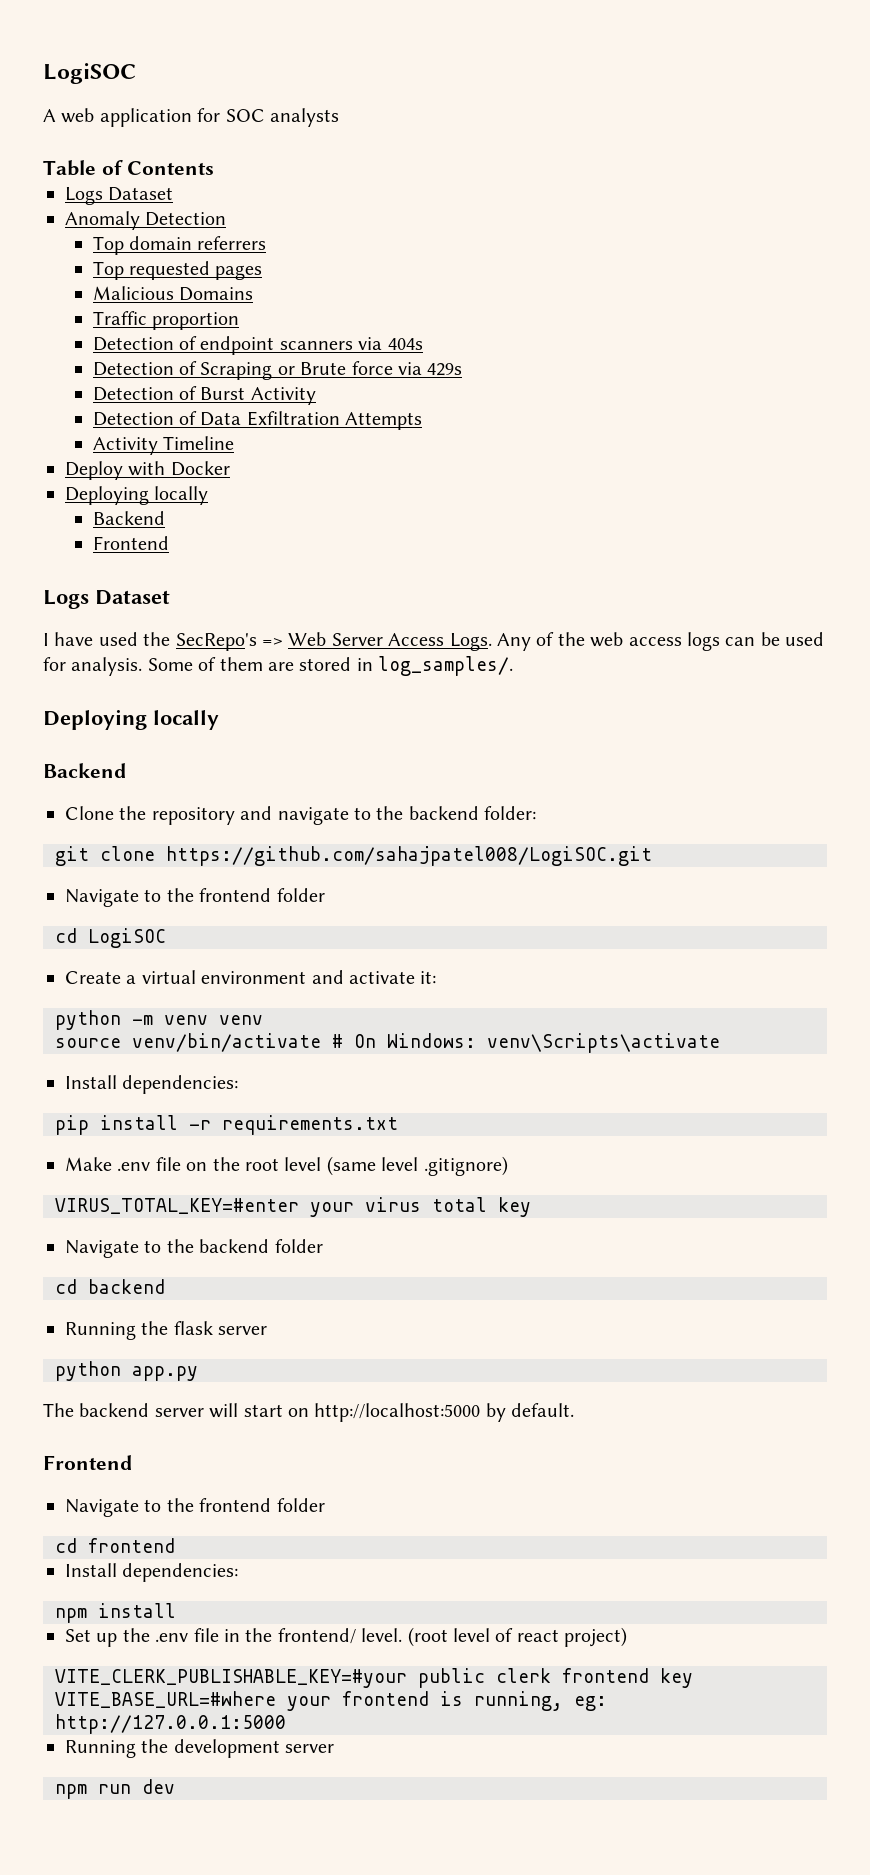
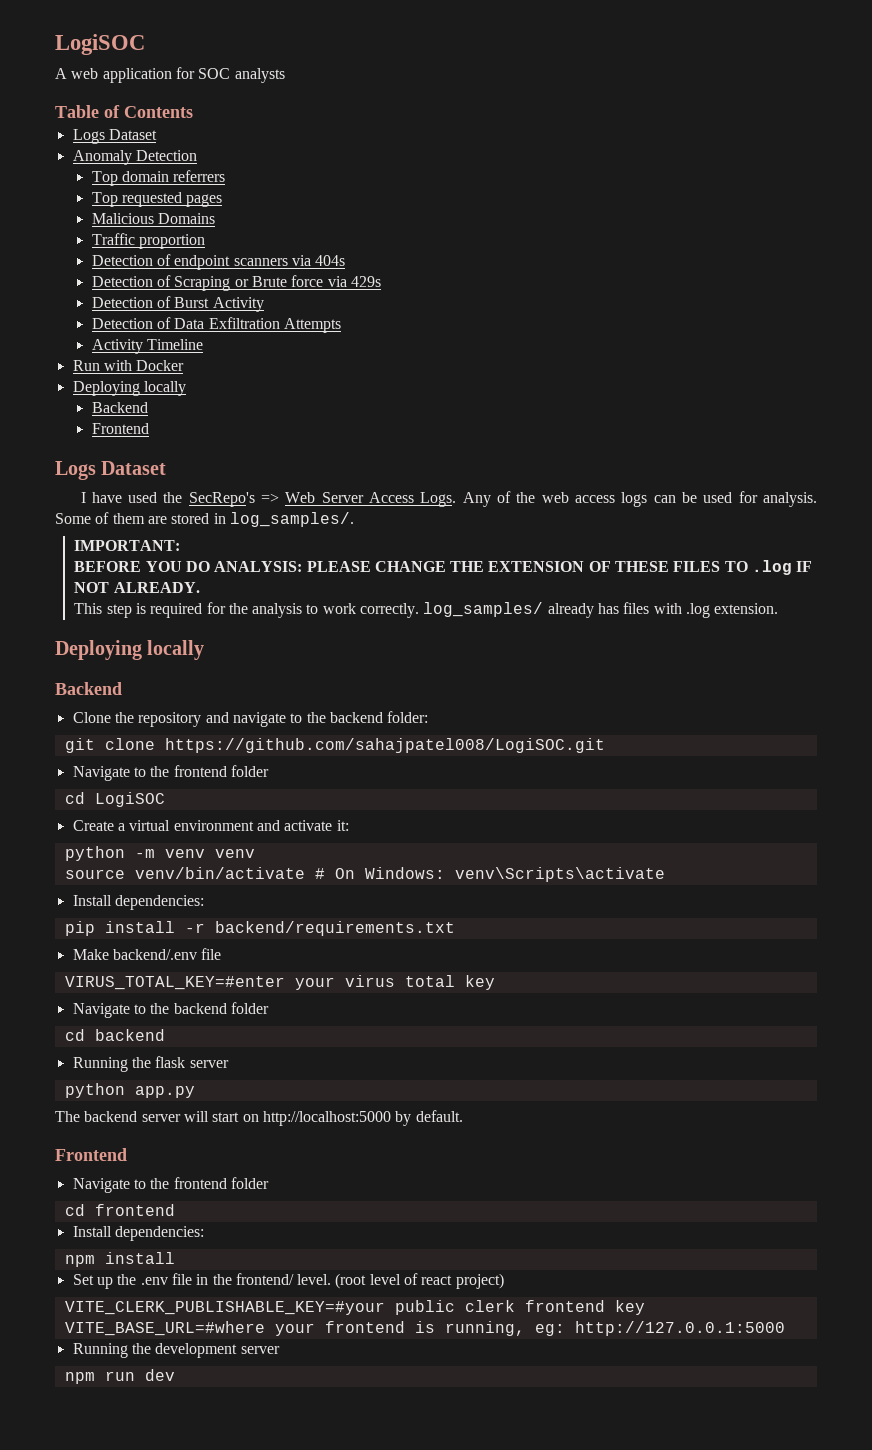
- Deploy with Docker
+ Run with Docker
+ IMPORTANT:
+ BEFORE YOU DO ANALYSIS: PLEASE CHANGE THE EXTENSION OF THESE FILES TO .log IF NOT ALREADY.
+ This step is required for the analysis to work correctly. log_samples/ already has files with .log extension.
- pip install -r requirements.txt
+ pip install -r backend/requirements.txt
- Make .env file on the root level (same level .gitignore)
+ Make backend/.env file

